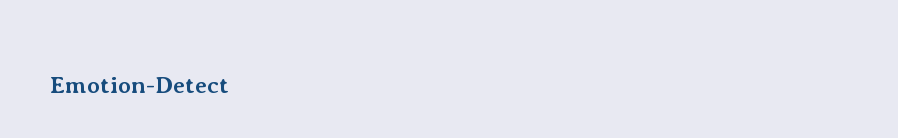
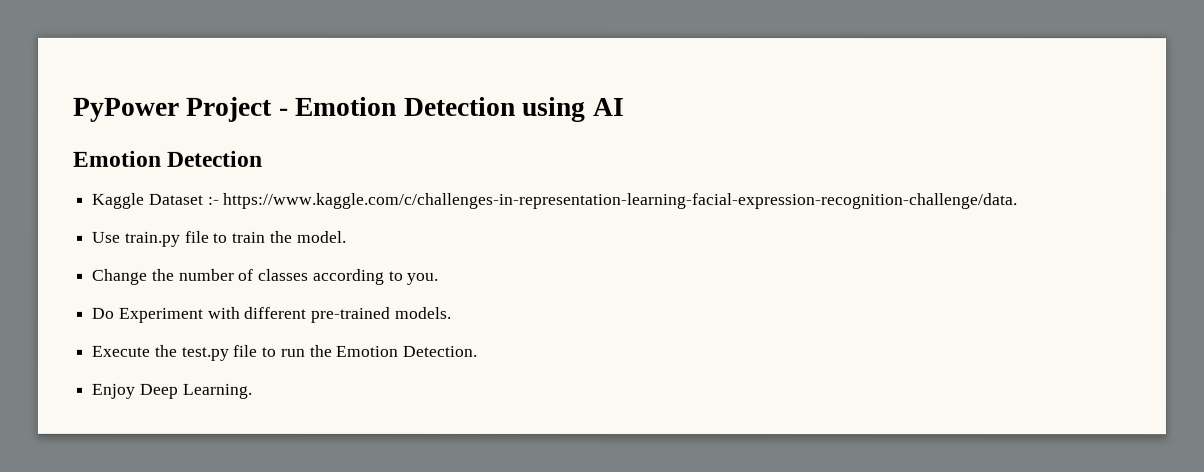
- Emotion-Detect
+ PyPower Project - Emotion Detection using AI
+ Emotion Detection
+ Kaggle Dataset :- https://www.kaggle.com/c/challenges-in-representation-learning-facial-expression-recognition-challenge/data.
+ Use train.py file to train the model.
+ Change the number of classes according to you.
+ Do Experiment with different pre-trained models.
+ Execute the test.py file to run the Emotion Detection.
+ Enjoy Deep Learning.

